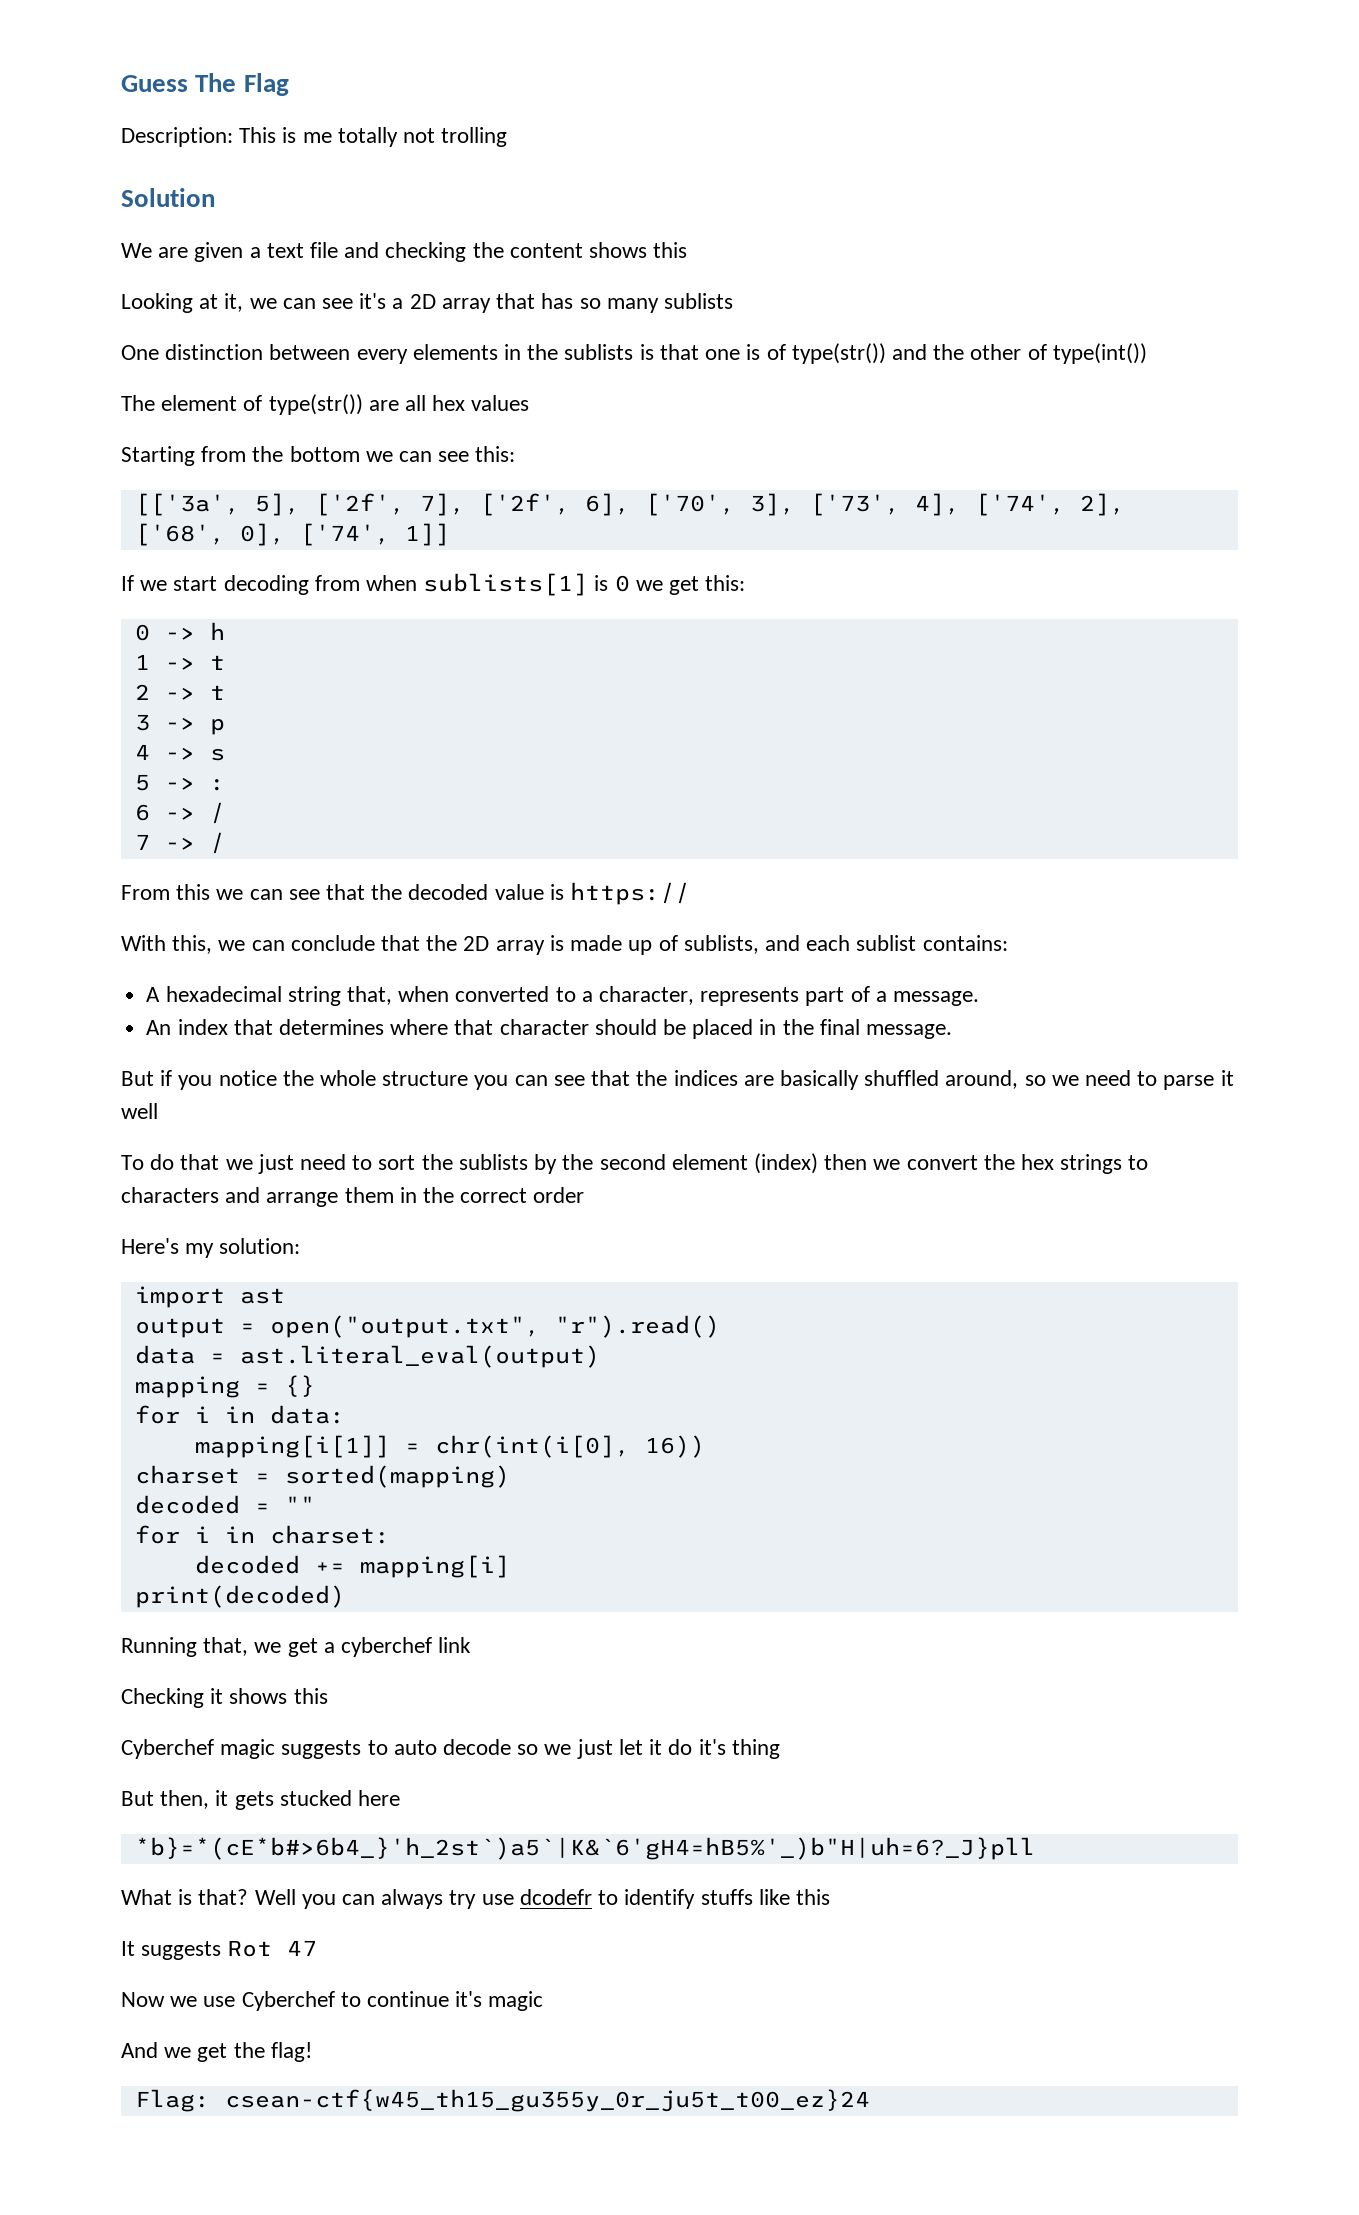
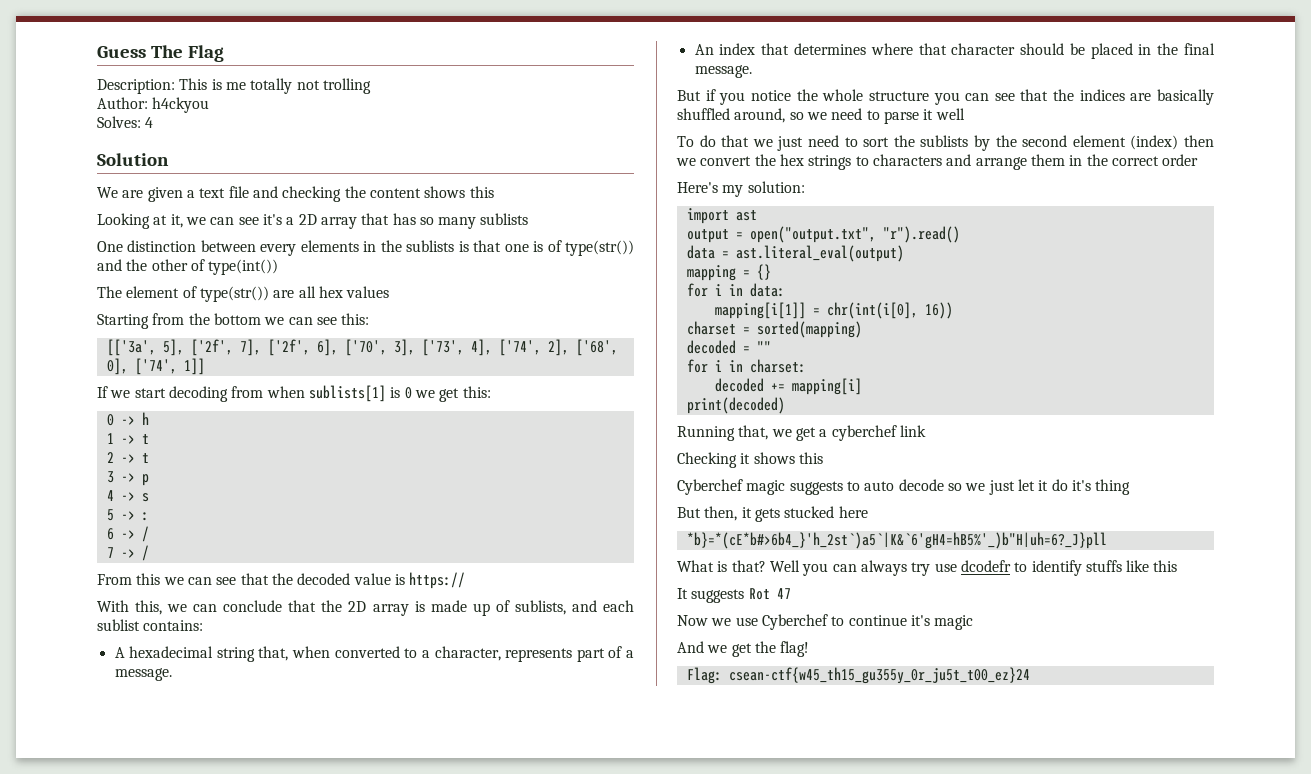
+ Author: h4ckyou
+ Solves: 4

